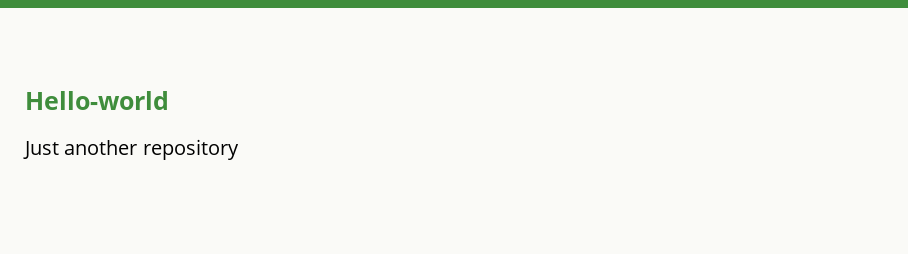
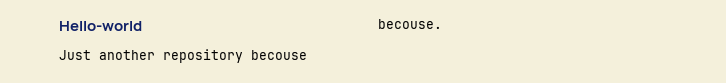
- Just another repository
+ Just another repository becouse becouse.

